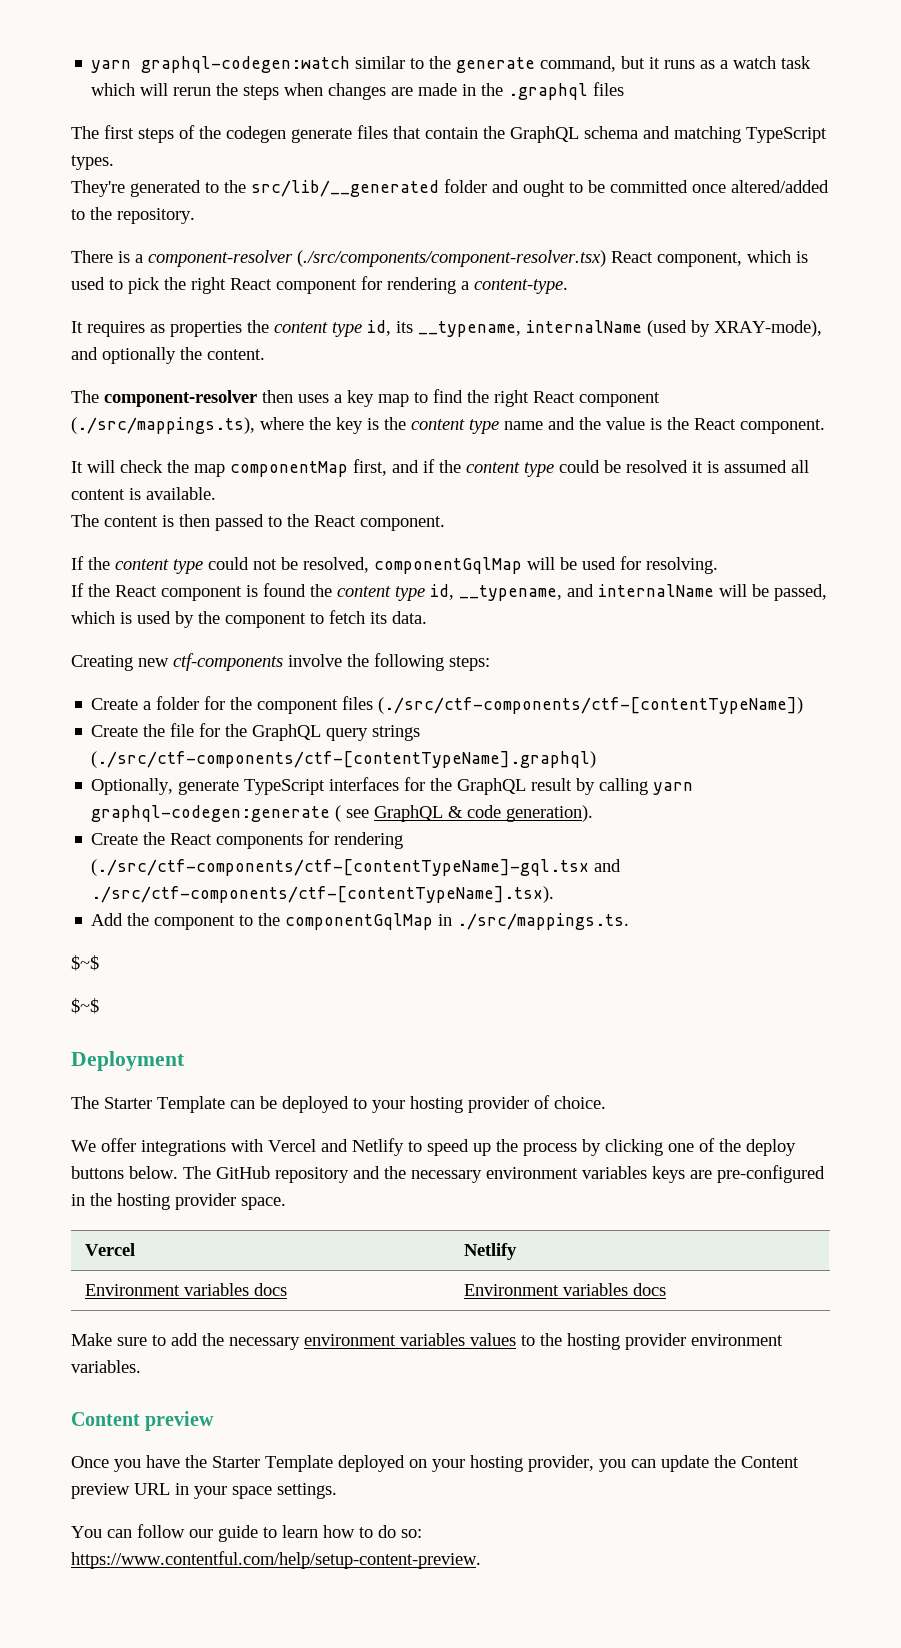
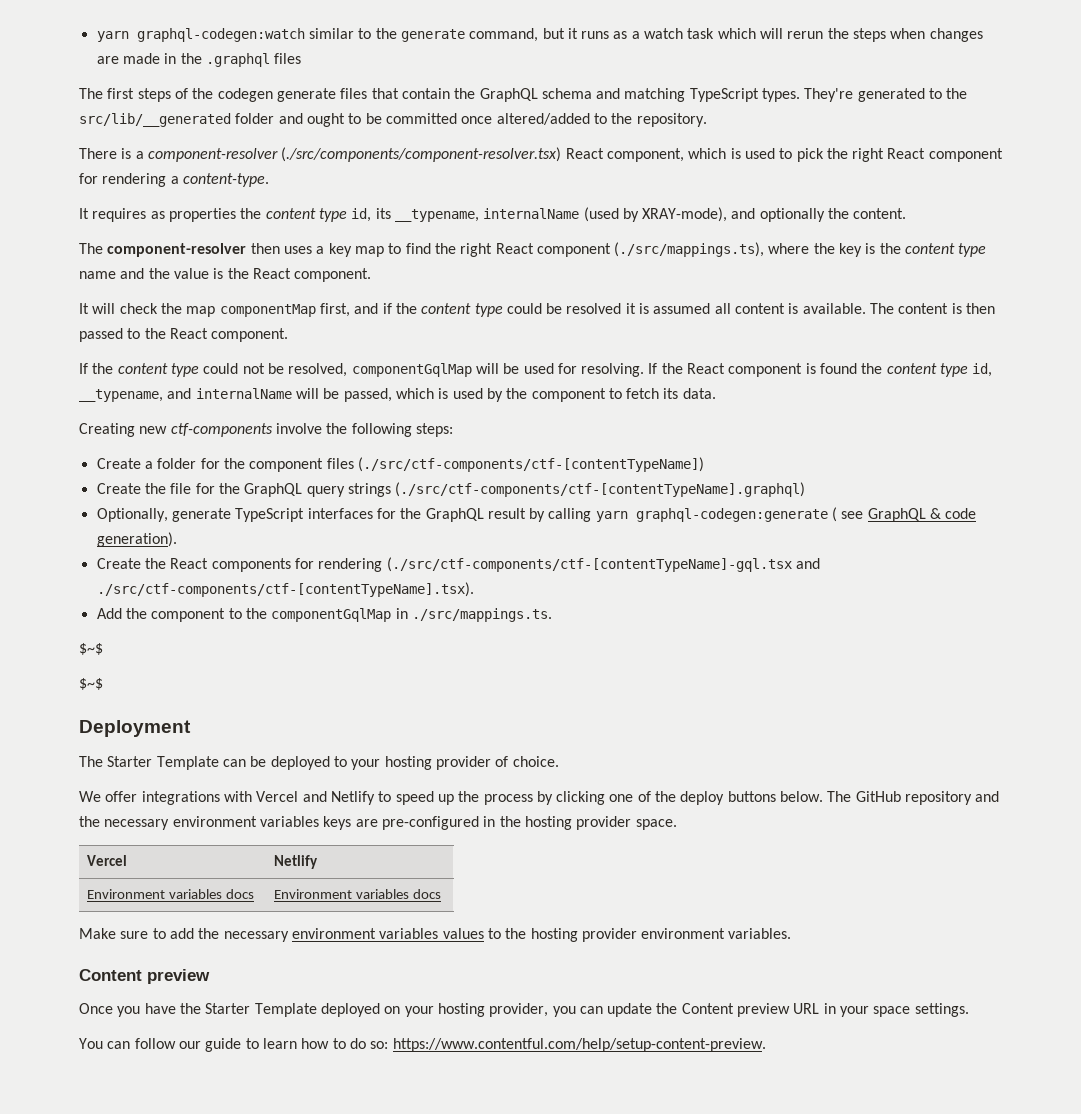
- The first steps of the codegen generate files that contain the GraphQL schema and matching TypeScript types.
- They're generated to the src/lib/__generated folder and ought to be committed once altered/added to the repository.
+ The first steps of the codegen generate files that contain the GraphQL schema and matching TypeScript types. They're generated to the src/lib/__generated folder and ought to be committed once altered/added to the repository.
- It will check the map componentMap first, and if the content type could be resolved it is assumed all content is available.
- The content is then passed to the React component.
+ It will check the map componentMap first, and if the content type could be resolved it is assumed all content is available. The content is then passed to the React component.
- If the content type could not be resolved, componentGqlMap will be used for resolving.
- If the React component is found the content type id, __typename, and internalName will be passed, which is used by the component to fetch its data.
+ If the content type could not be resolved, componentGqlMap will be used for resolving. If the React component is found the content type id, __typename, and internalName will be passed, which is used by the component to fetch its data.

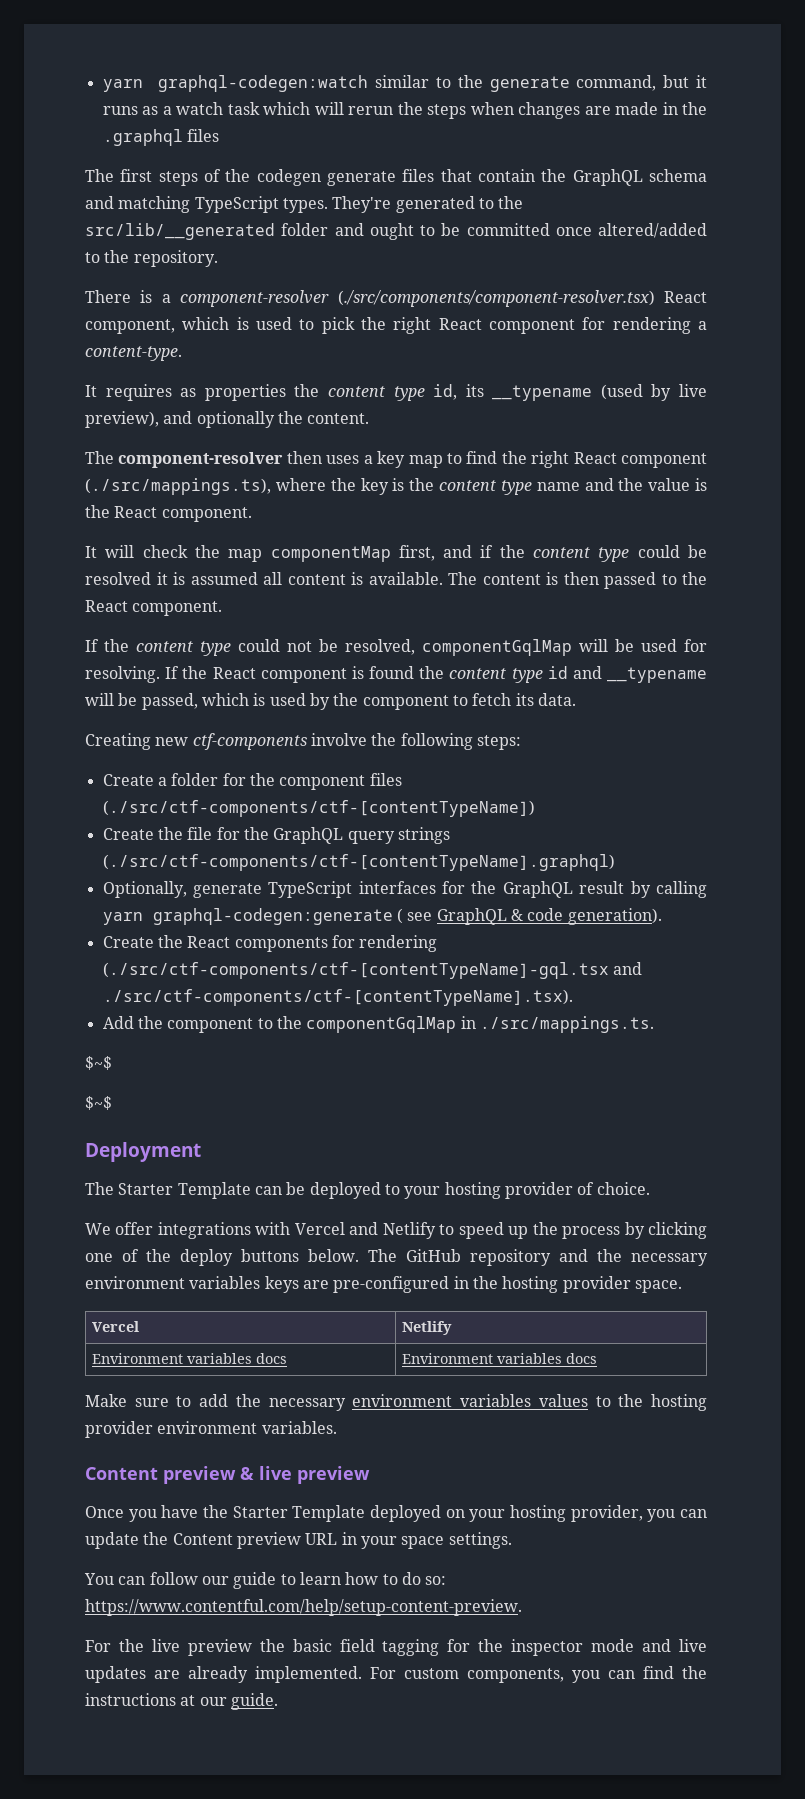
- It requires as properties the content type id, its __typename, internalName (used by XRAY-mode), and optionally the content.
+ It requires as properties the content type id, its __typename (used by live preview), and optionally the content.
- If the React component is found the content type id, __typename, and internalName will be passed, which is used by the component to fetch its data.
+ If the React component is found the content type id and __typename will be passed, which is used by the component to fetch its data.
  Make sure to add the necessary environment variables values to the hosting provider environment variables.
- Content preview
+ Content preview & live preview
+ For the live preview the basic field tagging for the inspector mode and live updates are already implemented. For custom components, you can find the instructions at our guide.

